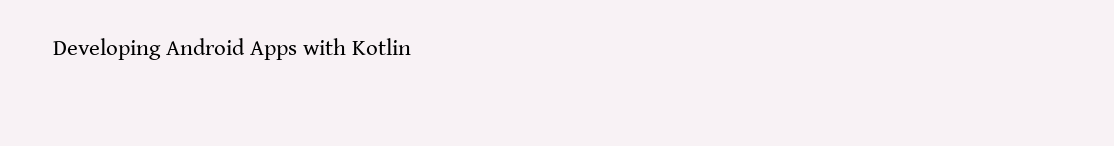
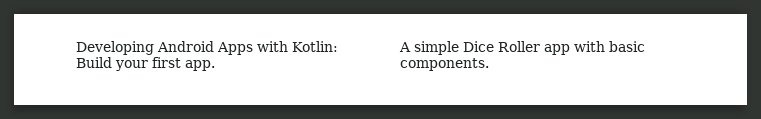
- Developing Android Apps with Kotlin
+ Developing Android Apps with Kotlin: Build your first app.
+ A simple Dice Roller app with basic components.

